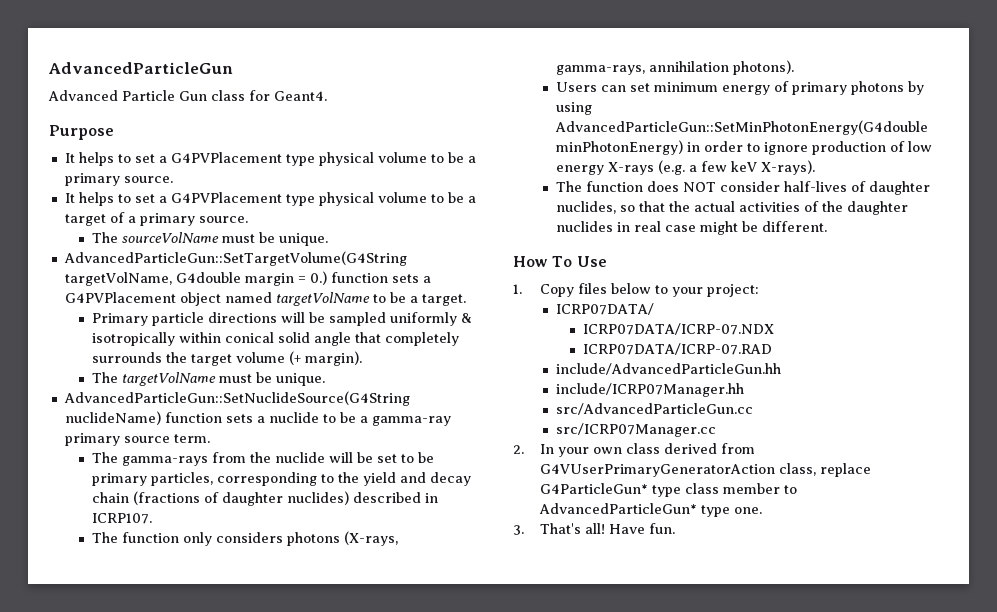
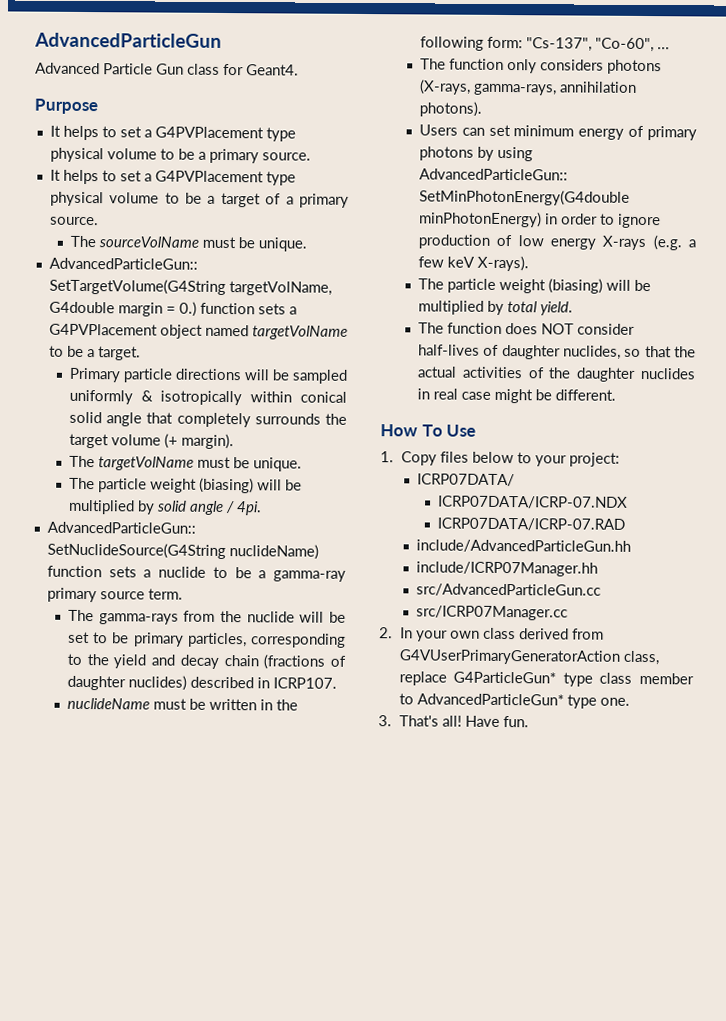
+ The particle weight (biasing) will be multiplied by solid angle / 4pi.
+ nuclideName must be written in the following form: "Cs-137", "Co-60", ...
+ The particle weight (biasing) will be multiplied by total yield.

